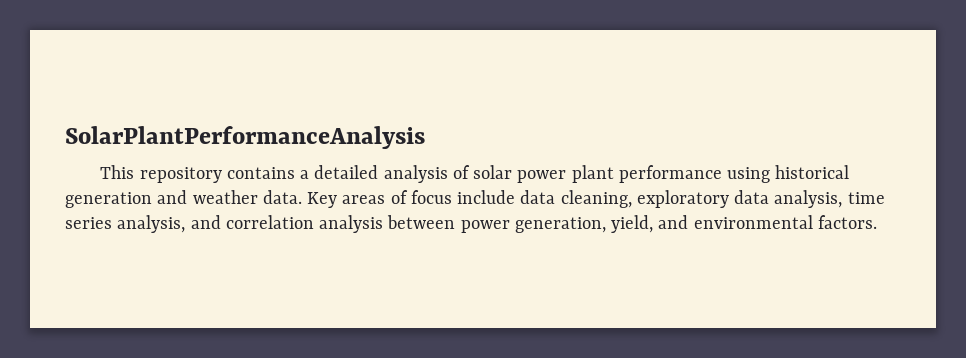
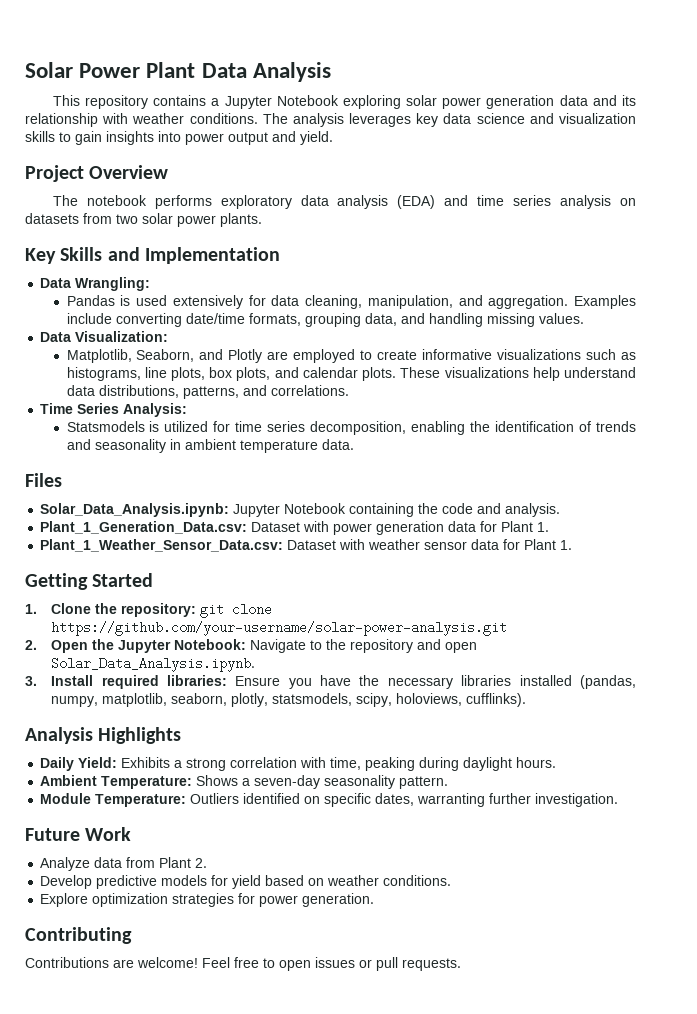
- SolarPlantPerformanceAnalysis
+ Solar Power Plant Data Analysis
- This repository contains a detailed analysis of solar power plant performance using historical generation and weather data. Key areas of focus include data cleaning, exploratory data analysis, time series analysis, and correlation analysis between power generation, yield, and environmental factors.
+ This repository contains a Jupyter Notebook exploring solar power generation data and its relationship with weather conditions. The analysis leverages key data science and visualization skills to gain insights into power output and yield.
+ Project Overview
+ The notebook performs exploratory data analysis (EDA) and time series analysis on datasets from two solar power plants.
+ Key Skills and Implementation
+ Data Wrangling:
+ Pandas is used extensively for data cleaning, manipulation, and aggregation. Examples include converting date/time formats, grouping data, and handling missing values.
+ Data Visualization:
+ Matplotlib, Seaborn, and Plotly are employed to create informative visualizations such as histograms, line plots, box plots, and calendar plots. These visualizations help understand data distributions, patterns, and correlations.
+ Time Series Analysis:
+ Statsmodels is utilized for time series decomposition, enabling the identification of trends and seasonality in ambient temperature data.
+ Files
+ Solar_Data_Analysis.ipynb: Jupyter Notebook containing the code and analysis.
+ Plant_1_Generation_Data.csv: Dataset with power generation data for Plant 1.
+ Plant_1_Weather_Sensor_Data.csv: Dataset with weather sensor data for Plant 1.
+ Getting Started
+ 1. Clone the repository: git clone https://github.com/your-username/solar-power-analysis.git
+ 2. Open the Jupyter Notebook: Navigate to the repository and open Solar_Data_Analysis.ipynb.
+ 3. Install required libraries: Ensure you have the necessary libraries installed (pandas, numpy, matplotlib, seaborn, plotly, statsmodels, scipy, holoviews, cufflinks).
+ Analysis Highlights
+ Daily Yield: Exhibits a strong correlation with time, peaking during daylight hours.
+ Ambient Temperature: Shows a seven-day seasonality pattern.
+ Module Temperature: Outliers identified on specific dates, warranting further investigation.
+ Future Work
+ Analyze data from Plant 2.
+ Develop predictive models for yield based on weather conditions.
+ Explore optimization strategies for power generation.
+ Contributing
+ Contributions are welcome! Feel free to open issues or pull requests.

